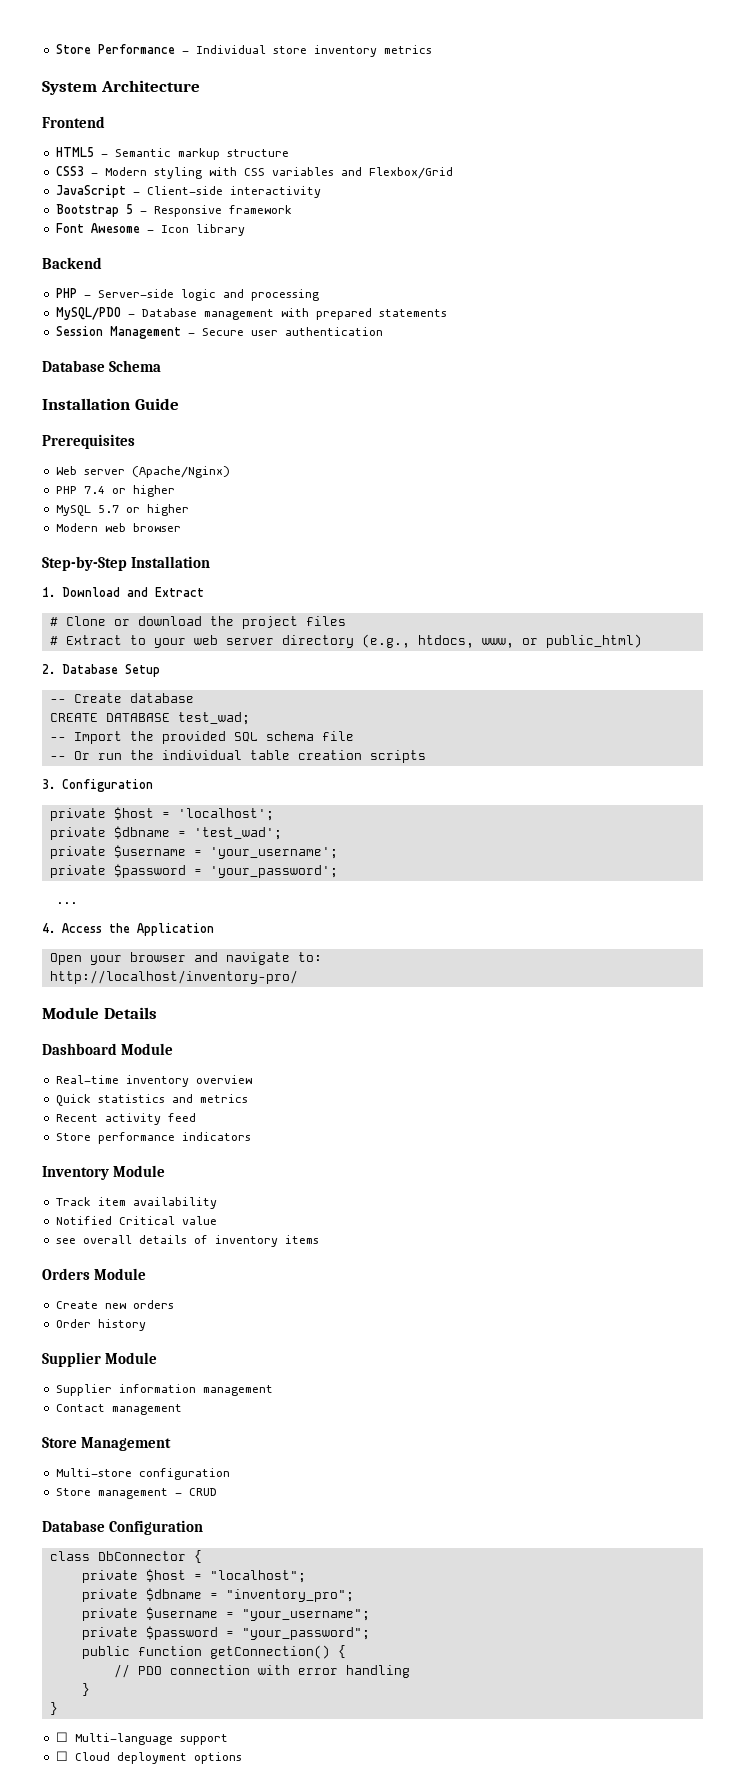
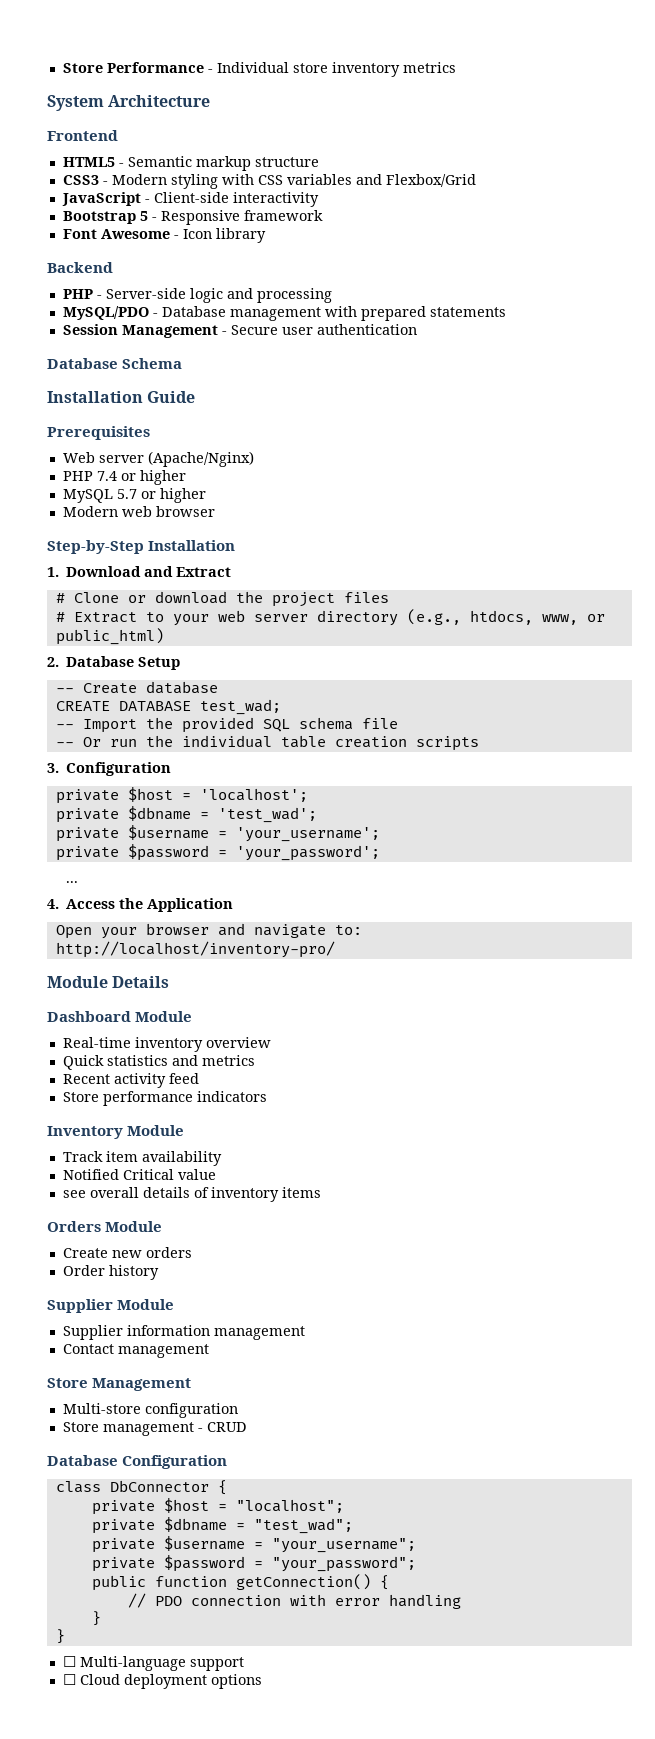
- private $dbname = "inventory_pro";
+ private $dbname = "test_wad";

